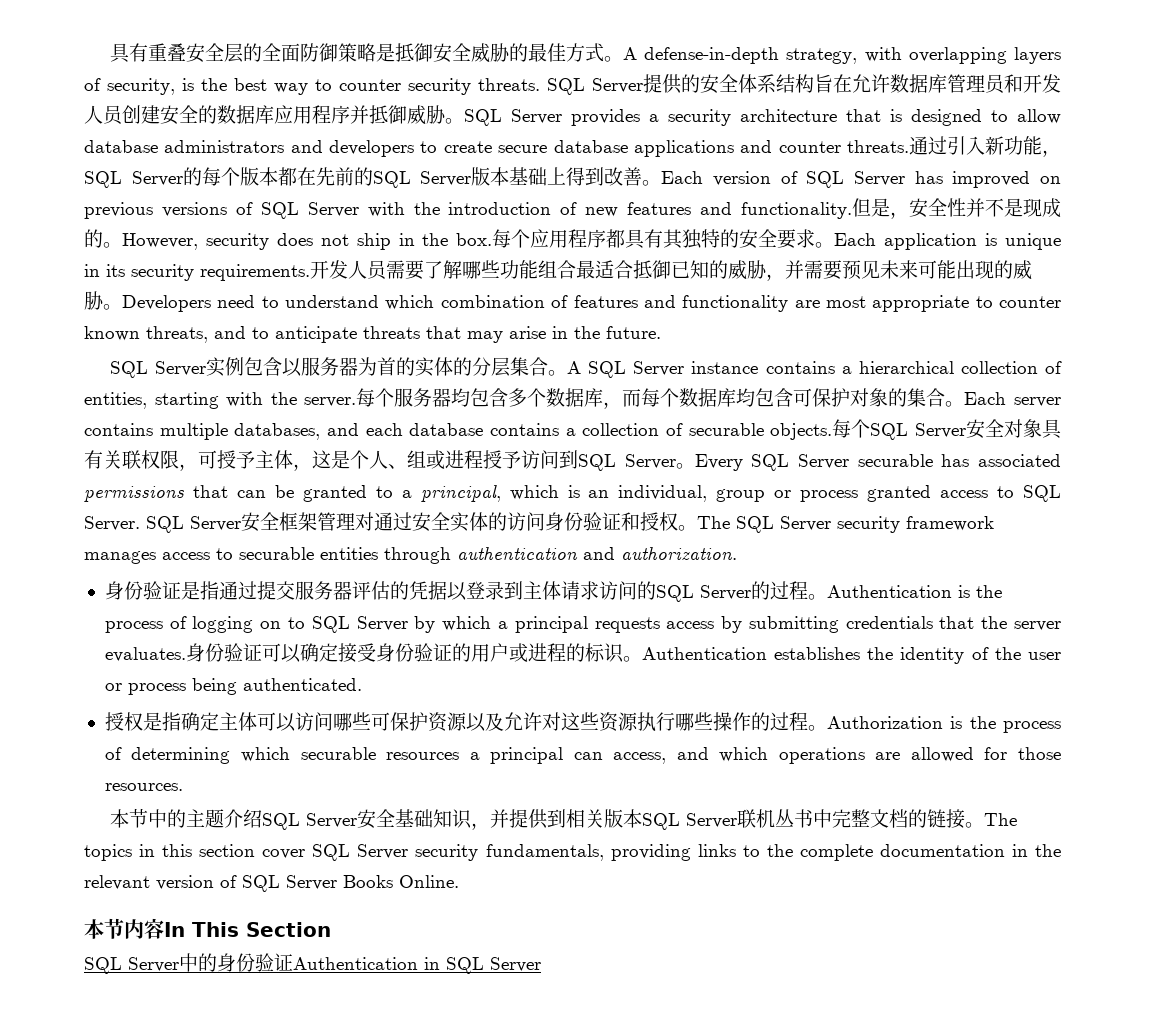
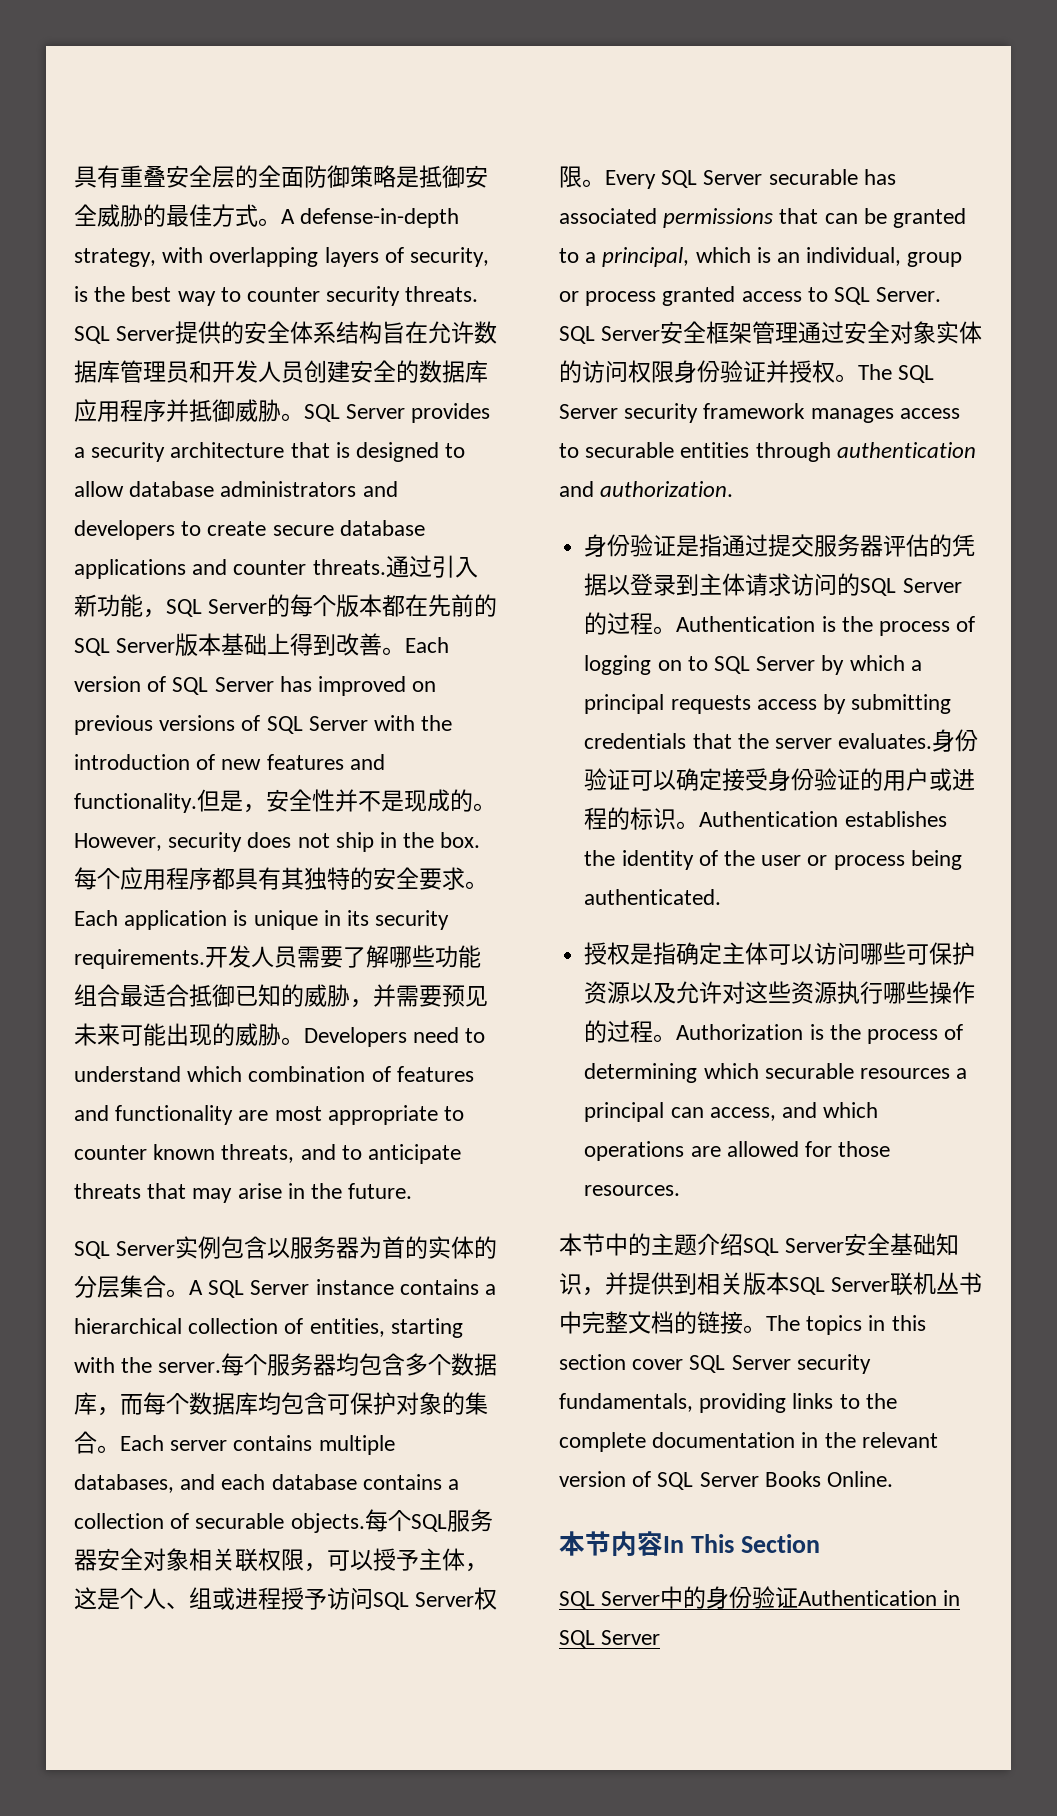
- 每个SQL Server安全对象具有关联权限，可授予主体，这是个人、组或进程授予访问到SQL Server。
+ 每个SQL服务器安全对象相关联权限，可以授予主体，这是个人、组或进程授予访问SQL Server权限。
- SQL Server安全框架管理对通过安全实体的访问身份验证和授权。
+ SQL Server安全框架管理通过安全对象实体的访问权限身份验证并授权。

